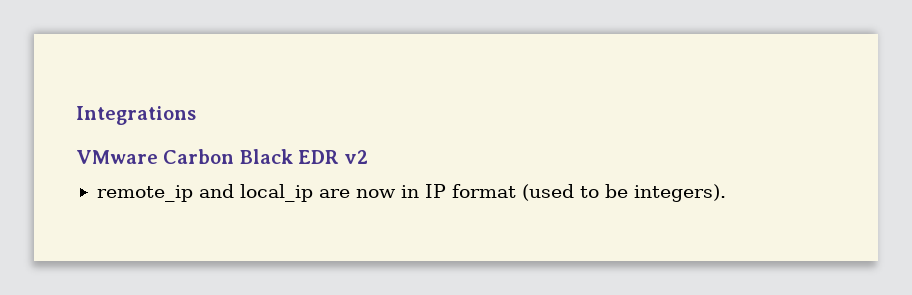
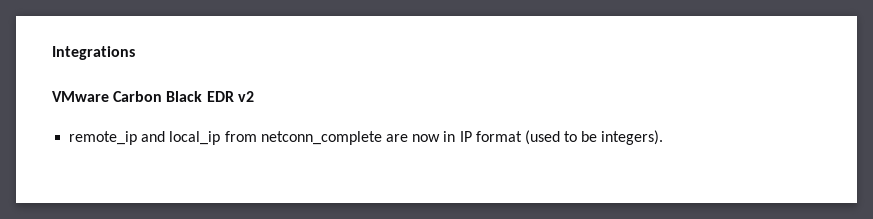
- remote_ip and local_ip are now in IP format (used to be integers).
+ remote_ip and local_ip from netconn_complete are now in IP format (used to be integers).

